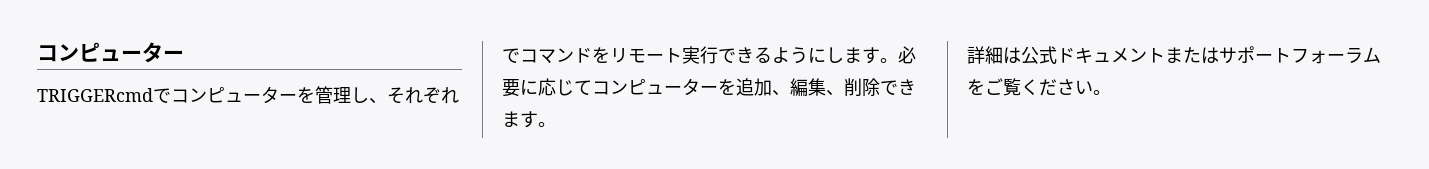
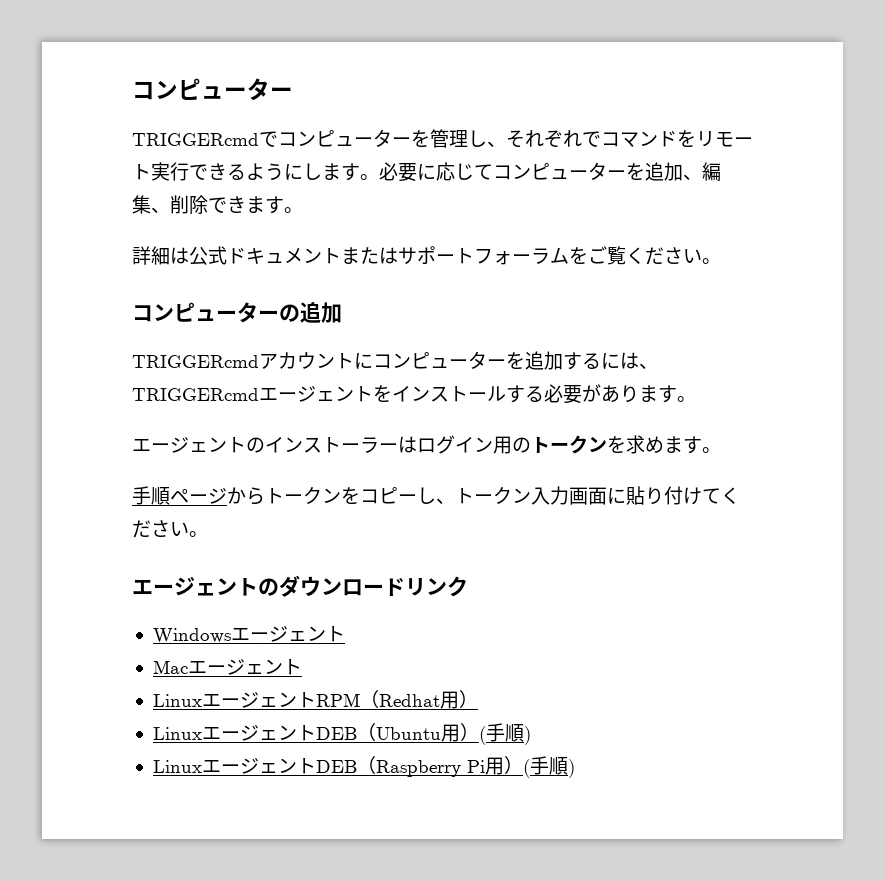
+ コンピューターの追加
+ TRIGGERcmdアカウントにコンピューターを追加するには、TRIGGERcmdエージェントをインストールする必要があります。
+ エージェントのインストーラーはログイン用のトークンを求めます。
+ 手順ページからトークンをコピーし、トークン入力画面に貼り付けてください。
+ エージェントのダウンロードリンク
+ Windowsエージェント
+ Macエージェント
+ LinuxエージェントRPM（Redhat用）
+ LinuxエージェントDEB（Ubuntu用）(手順)
+ LinuxエージェントDEB（Raspberry Pi用）(手順)

